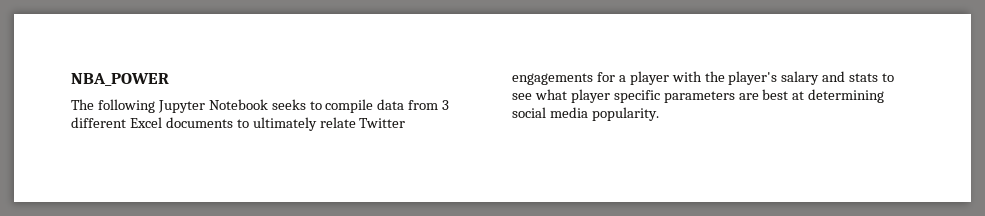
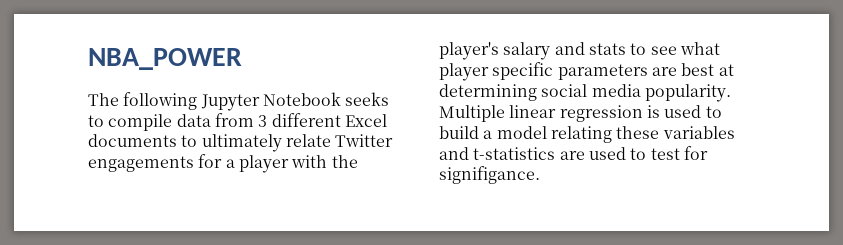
+ Multiple linear regression is used to build a model relating these variables and t-statistics are used to test for signifigance.

